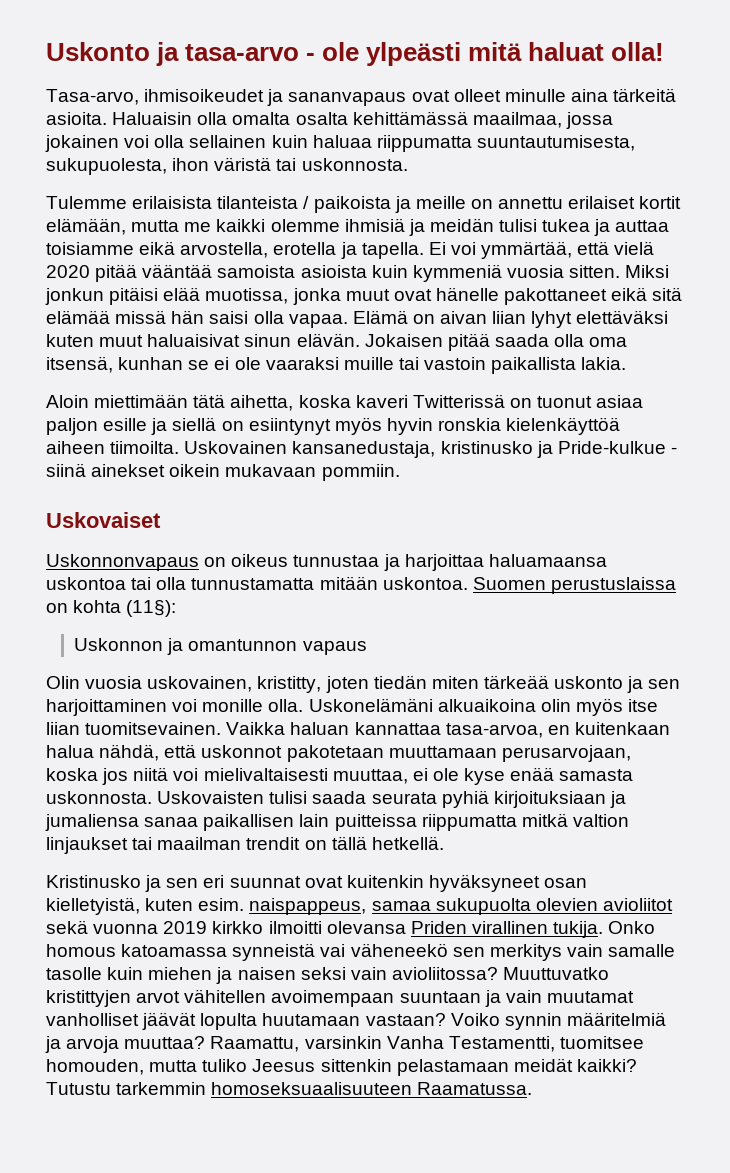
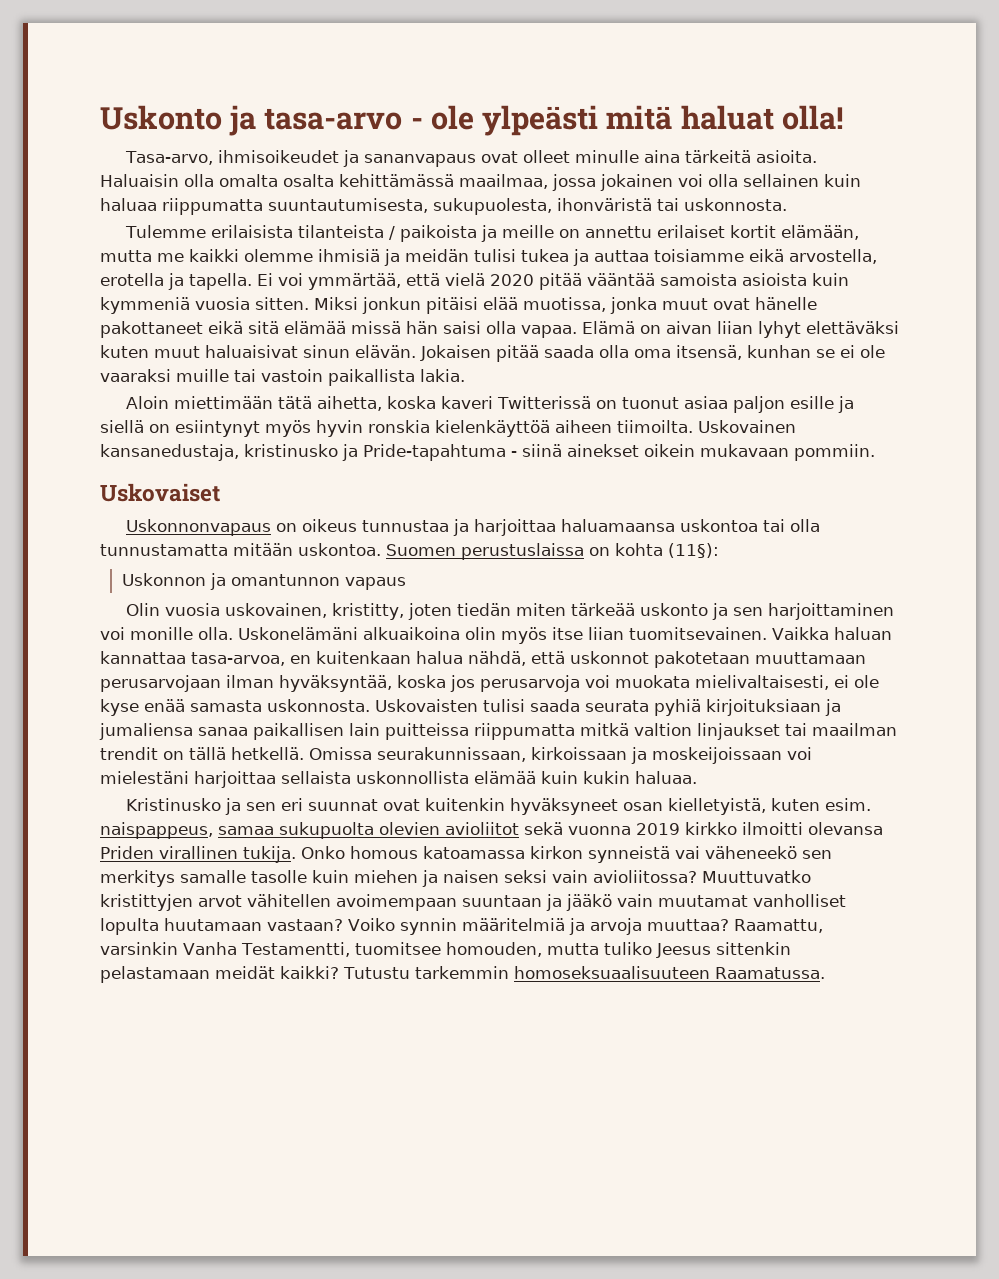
- Haluaisin olla omalta osalta kehittämässä maailmaa, jossa jokainen voi olla sellainen kuin haluaa riippumatta suuntautumisesta, sukupuolesta, ihon väristä tai uskonnosta.
+ Haluaisin olla omalta osalta kehittämässä maailmaa, jossa jokainen voi olla sellainen kuin haluaa riippumatta suuntautumisesta, sukupuolesta, ihonväristä tai uskonnosta.
- Uskovainen kansanedustaja, kristinusko ja Pride-kulkue - siinä ainekset oikein mukavaan pommiin.
+ Uskovainen kansanedustaja, kristinusko ja Pride-tapahtuma - siinä ainekset oikein mukavaan pommiin.
- Vaikka haluan kannattaa tasa-arvoa, en kuitenkaan halua nähdä, että uskonnot pakotetaan muuttamaan perusarvojaan, koska jos niitä voi mielivaltaisesti muuttaa, ei ole kyse enää samasta uskonnosta.
+ Vaikka haluan kannattaa tasa-arvoa, en kuitenkaan halua nähdä, että uskonnot pakotetaan muuttamaan perusarvojaan ilman hyväksyntää, koska jos perusarvoja voi muokata mielivaltaisesti, ei ole kyse enää samasta uskonnosta.
+ Omissa seurakunnissaan, kirkoissaan ja moskeijoissaan voi mielestäni harjoittaa sellaista uskonnollista elämää kuin kukin haluaa.
- Onko homous katoamassa synneistä vai väheneekö sen merkitys vain samalle tasolle kuin miehen ja naisen seksi vain avioliitossa?
+ Onko homous katoamassa kirkon synneistä vai väheneekö sen merkitys samalle tasolle kuin miehen ja naisen seksi vain avioliitossa?
- Muuttuvatko kristittyjen arvot vähitellen avoimempaan suuntaan ja vain muutamat vanholliset jäävät lopulta huutamaan vastaan?
+ Muuttuvatko kristittyjen arvot vähitellen avoimempaan suuntaan ja jääkö vain muutamat vanholliset lopulta huutamaan vastaan?

